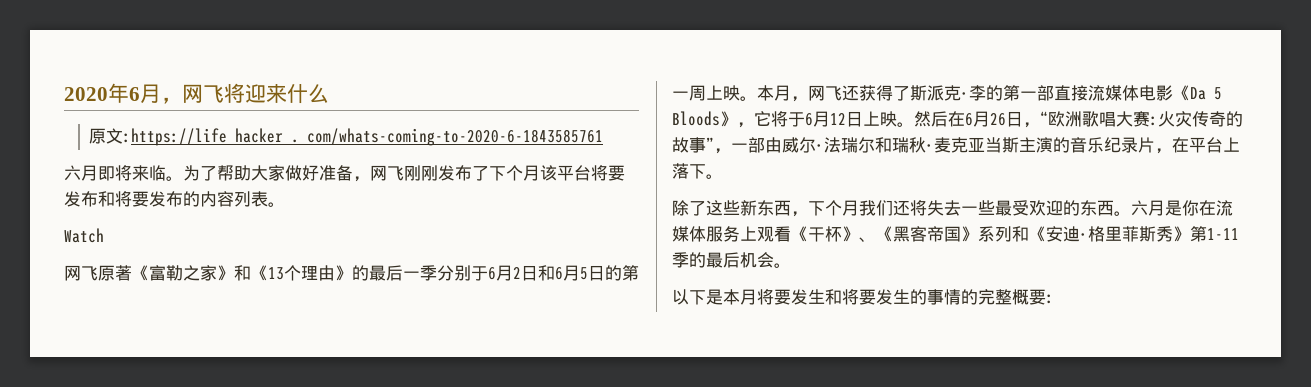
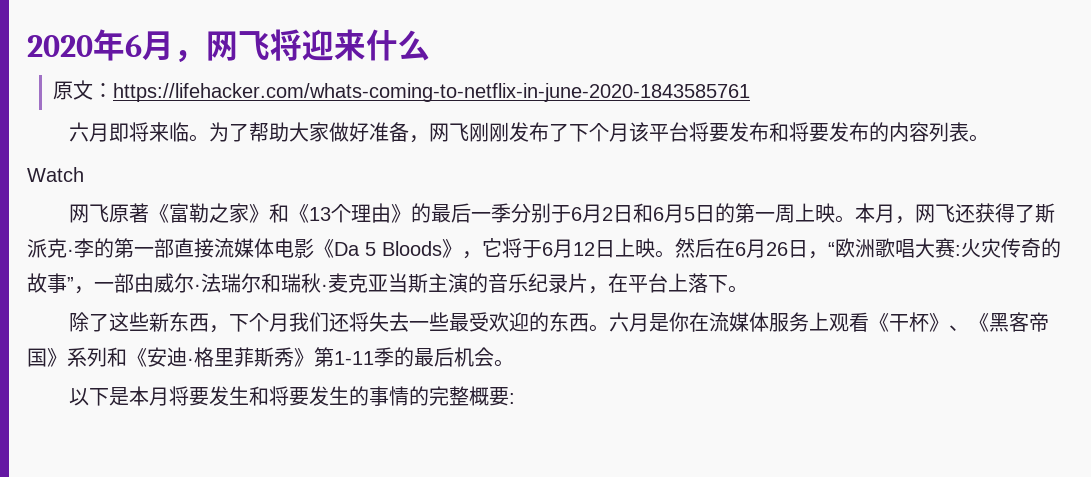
- 原文:https://life hacker . com/whats-coming-to-2020-6-1843585761
+ 原文：https://lifehacker.com/whats-coming-to-netflix-in-june-2020-1843585761

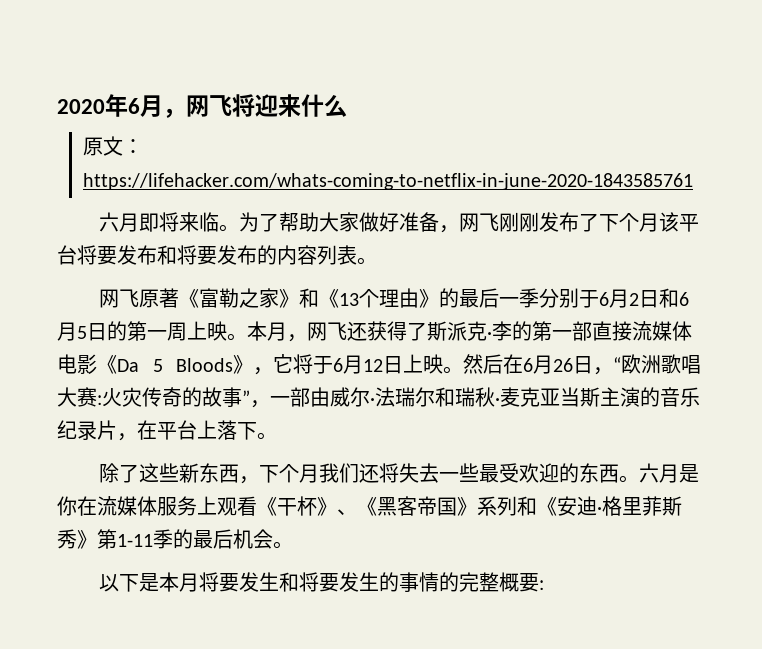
- Watch

